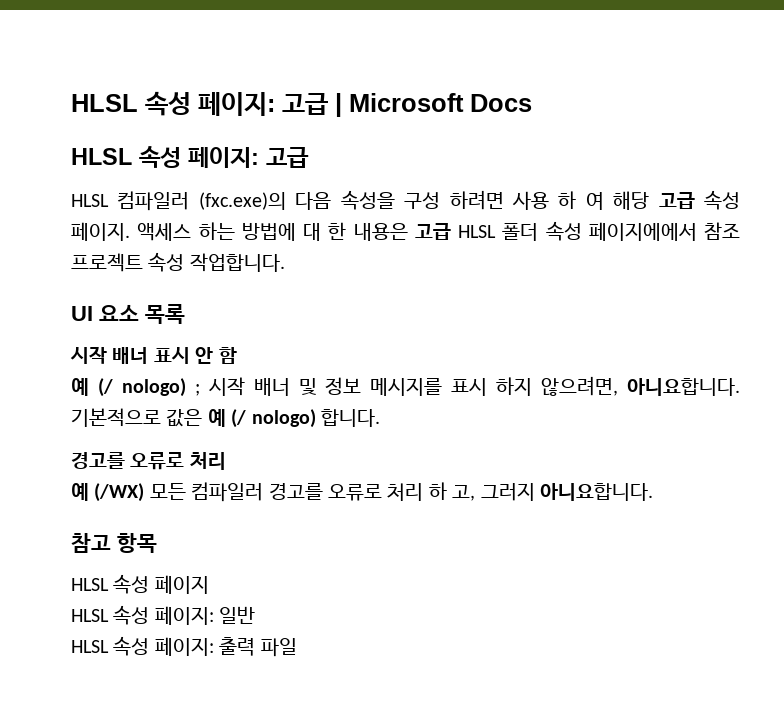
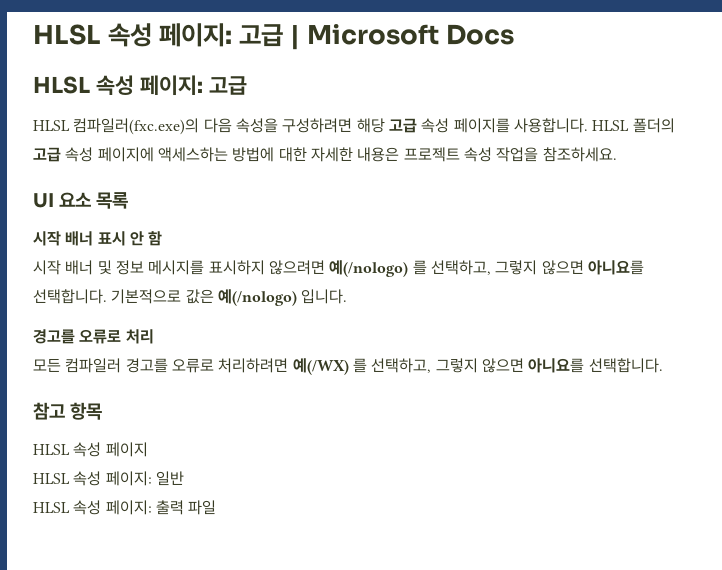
- HLSL 컴파일러 (fxc.exe)의 다음 속성을 구성 하려면 사용 하 여 해당 고급 속성 페이지. 액세스 하는 방법에 대 한 내용은 고급 HLSL 폴더 속성 페이지에에서 참조 프로젝트 속성 작업합니다.
+ HLSL 컴파일러(fxc.exe)의 다음 속성을 구성하려면 해당 고급 속성 페이지를 사용합니다. HLSL 폴더의 고급 속성 페이지에 액세스하는 방법에 대한 자세한 내용은 프로젝트 속성 작업을 참조하세요.
- 예 (/ nologo) ; 시작 배너 및 정보 메시지를 표시 하지 않으려면, 아니요합니다. 기본적으로 값은 예 (/ nologo) 합니다.
+ 시작 배너 및 정보 메시지를 표시하지 않으려면 예(/nologo) 를 선택하고, 그렇지 않으면 아니요를 선택합니다. 기본적으로 값은 예(/nologo) 입니다.
- 예 (/WX) 모든 컴파일러 경고를 오류로 처리 하 고, 그러지 아니요합니다.
+ 모든 컴파일러 경고를 오류로 처리하려면 예(/WX) 를 선택하고, 그렇지 않으면 아니요를 선택합니다.

